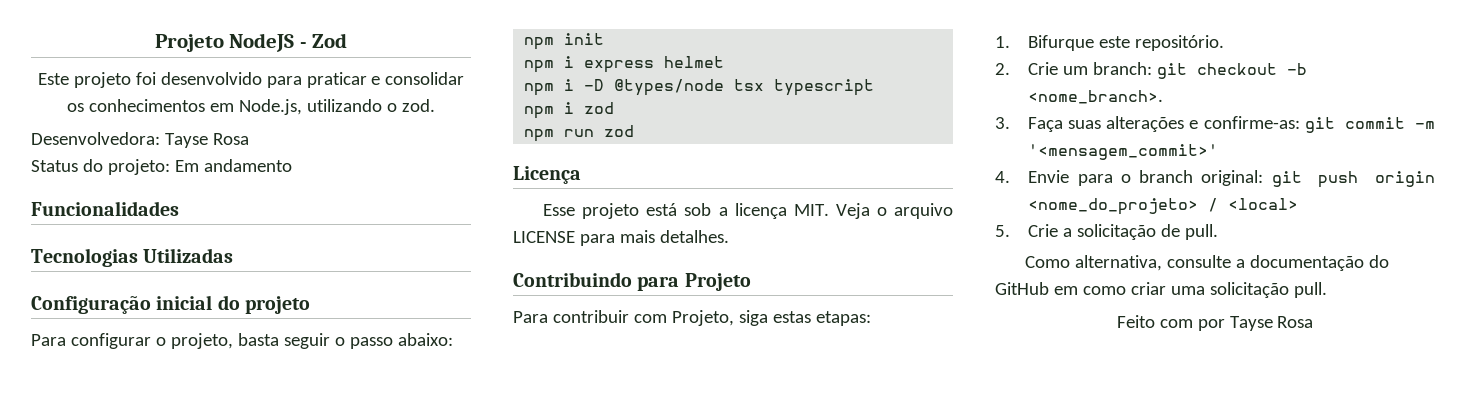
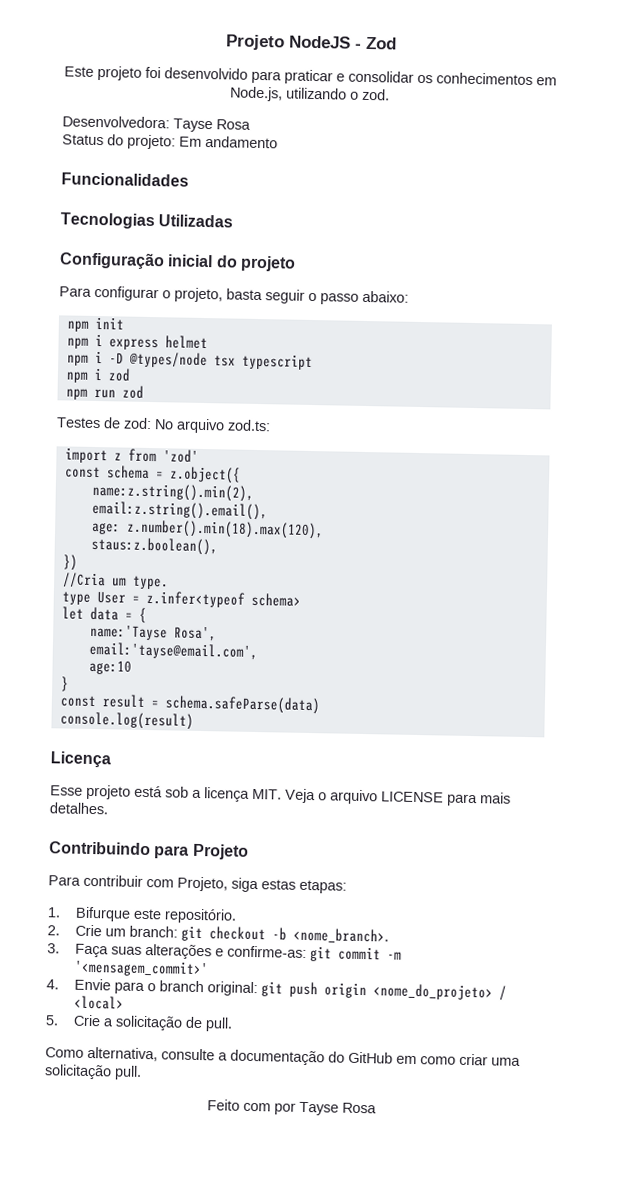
+ Testes de zod: No arquivo zod.ts:
+ import z from 'zod'
+ const schema = z.object({
+ name:z.string().min(2),
+ email:z.string().email(),
+ age: z.number().min(18).max(120),
+ staus:z.boolean(),
+ })
+ //Cria um type.
+ type User = z.infer<typeof schema>
+ let data = {
+ name:'Tayse Rosa',
+ email:'tayse@email.com',
+ age:10
+ }
+ const result = schema.safeParse(data)
+ console.log(result)

